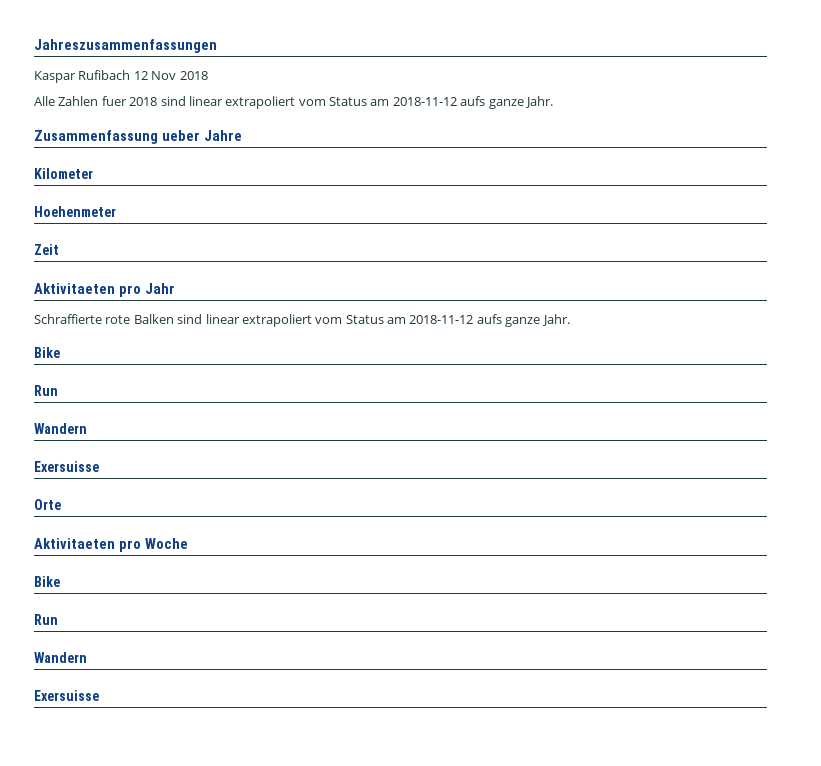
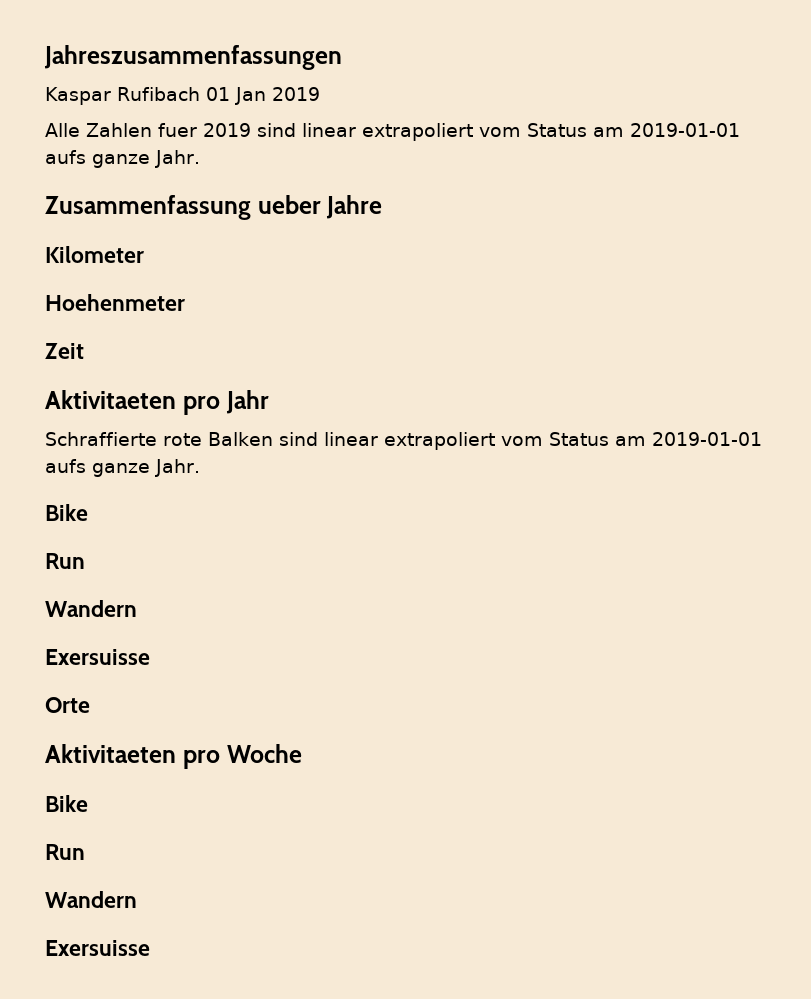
- Kaspar Rufibach 12 Nov 2018
+ Kaspar Rufibach 01 Jan 2019
- Alle Zahlen fuer 2018 sind linear extrapoliert vom Status am 2018-11-12 aufs ganze Jahr.
+ Alle Zahlen fuer 2019 sind linear extrapoliert vom Status am 2019-01-01 aufs ganze Jahr.
- Schraffierte rote Balken sind linear extrapoliert vom Status am 2018-11-12 aufs ganze Jahr.
+ Schraffierte rote Balken sind linear extrapoliert vom Status am 2019-01-01 aufs ganze Jahr.

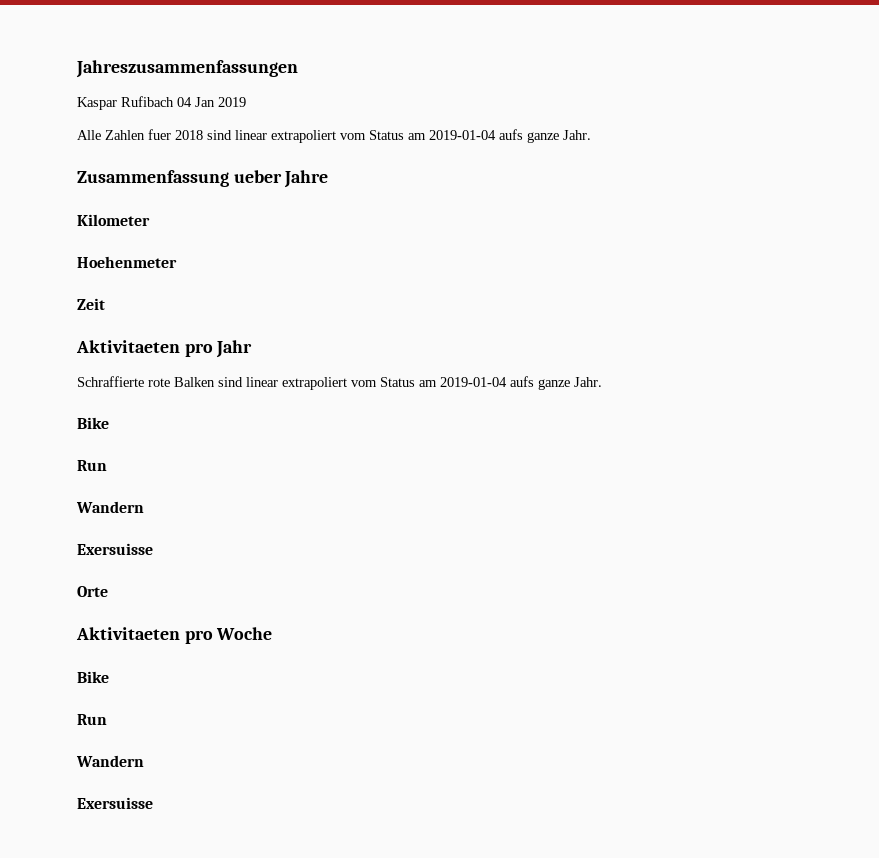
- Kaspar Rufibach 01 Jan 2019
+ Kaspar Rufibach 04 Jan 2019
- Alle Zahlen fuer 2019 sind linear extrapoliert vom Status am 2019-01-01 aufs ganze Jahr.
+ Alle Zahlen fuer 2018 sind linear extrapoliert vom Status am 2019-01-04 aufs ganze Jahr.
- Schraffierte rote Balken sind linear extrapoliert vom Status am 2019-01-01 aufs ganze Jahr.
+ Schraffierte rote Balken sind linear extrapoliert vom Status am 2019-01-04 aufs ganze Jahr.

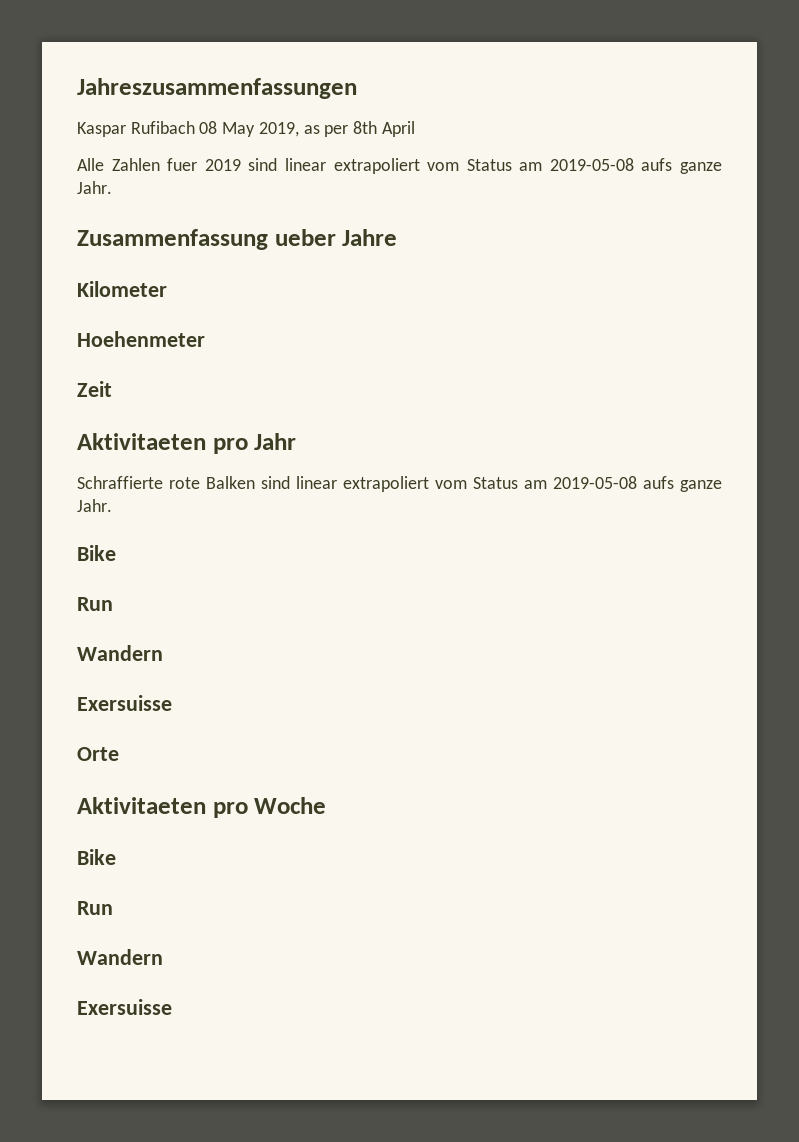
- Kaspar Rufibach 04 Jan 2019
+ Kaspar Rufibach 08 May 2019, as per 8th April
- Alle Zahlen fuer 2018 sind linear extrapoliert vom Status am 2019-01-04 aufs ganze Jahr.
+ Alle Zahlen fuer 2019 sind linear extrapoliert vom Status am 2019-05-08 aufs ganze Jahr.
- Schraffierte rote Balken sind linear extrapoliert vom Status am 2019-01-04 aufs ganze Jahr.
+ Schraffierte rote Balken sind linear extrapoliert vom Status am 2019-05-08 aufs ganze Jahr.

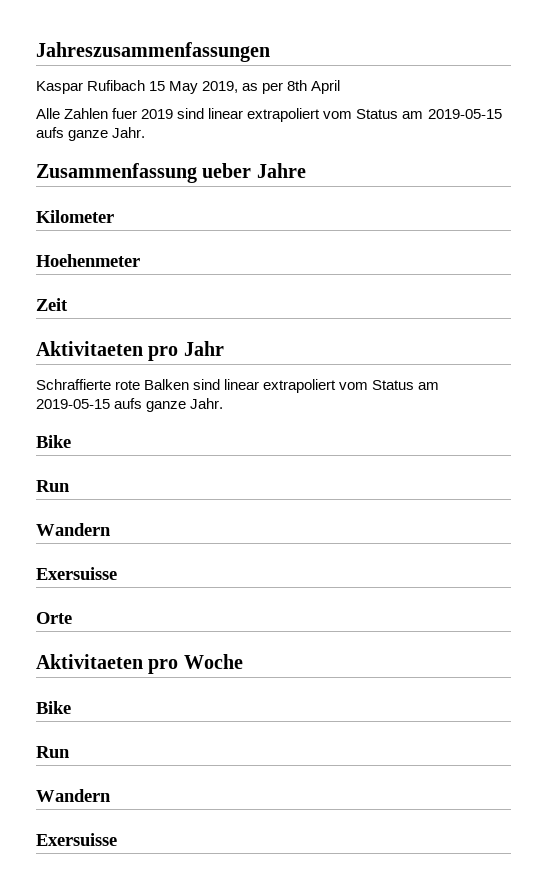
- Kaspar Rufibach 08 May 2019, as per 8th April
+ Kaspar Rufibach 15 May 2019, as per 8th April
- Alle Zahlen fuer 2019 sind linear extrapoliert vom Status am 2019-05-08 aufs ganze Jahr.
+ Alle Zahlen fuer 2019 sind linear extrapoliert vom Status am 2019-05-15 aufs ganze Jahr.
- Schraffierte rote Balken sind linear extrapoliert vom Status am 2019-05-08 aufs ganze Jahr.
+ Schraffierte rote Balken sind linear extrapoliert vom Status am 2019-05-15 aufs ganze Jahr.

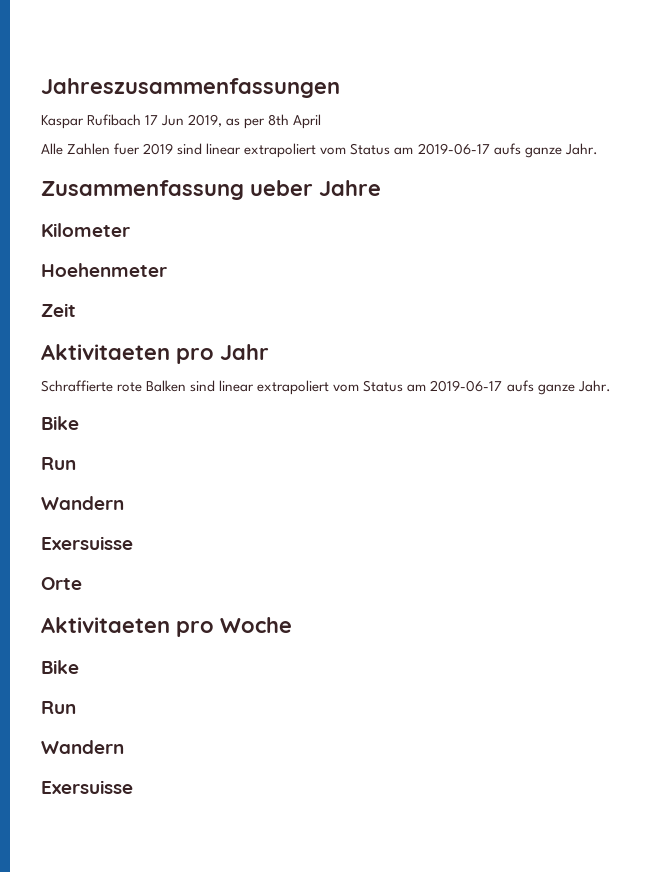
- Kaspar Rufibach 15 May 2019, as per 8th April
+ Kaspar Rufibach 17 Jun 2019, as per 8th April
- Alle Zahlen fuer 2019 sind linear extrapoliert vom Status am 2019-05-15 aufs ganze Jahr.
+ Alle Zahlen fuer 2019 sind linear extrapoliert vom Status am 2019-06-17 aufs ganze Jahr.
- Schraffierte rote Balken sind linear extrapoliert vom Status am 2019-05-15 aufs ganze Jahr.
+ Schraffierte rote Balken sind linear extrapoliert vom Status am 2019-06-17 aufs ganze Jahr.

